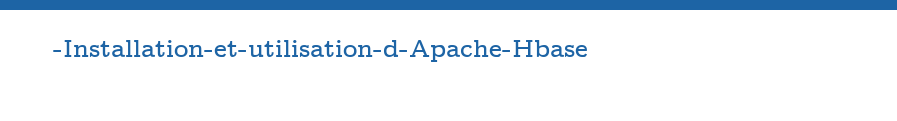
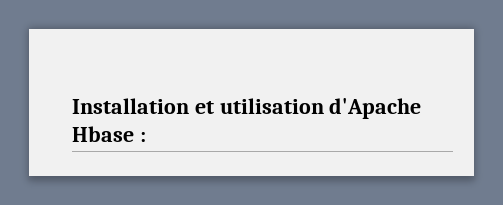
- -Installation-et-utilisation-d-Apache-Hbase
+ Installation et utilisation d'Apache Hbase :

